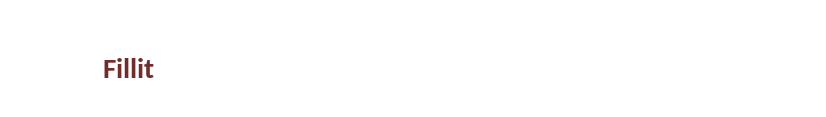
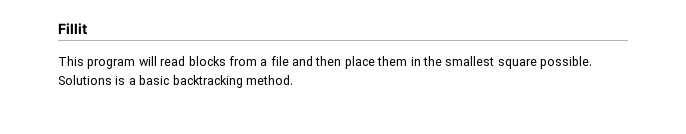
+ This program will read blocks from a file and then place them in the smallest square possible. Solutions is a basic backtracking method.

